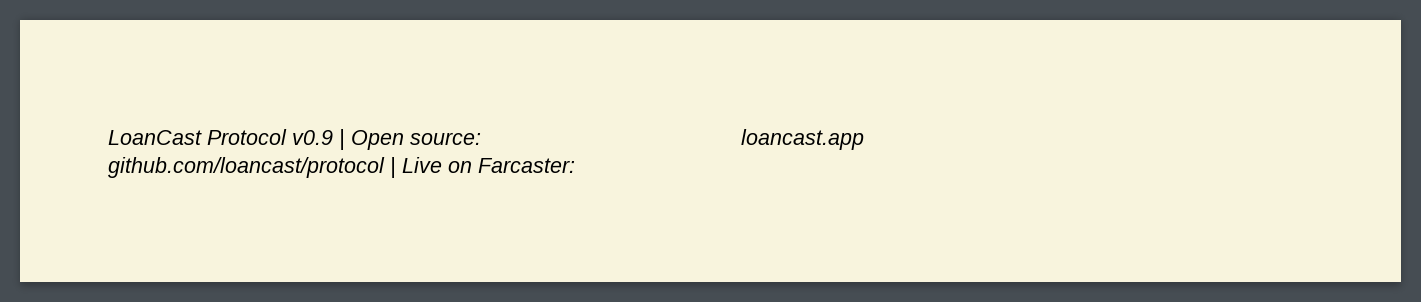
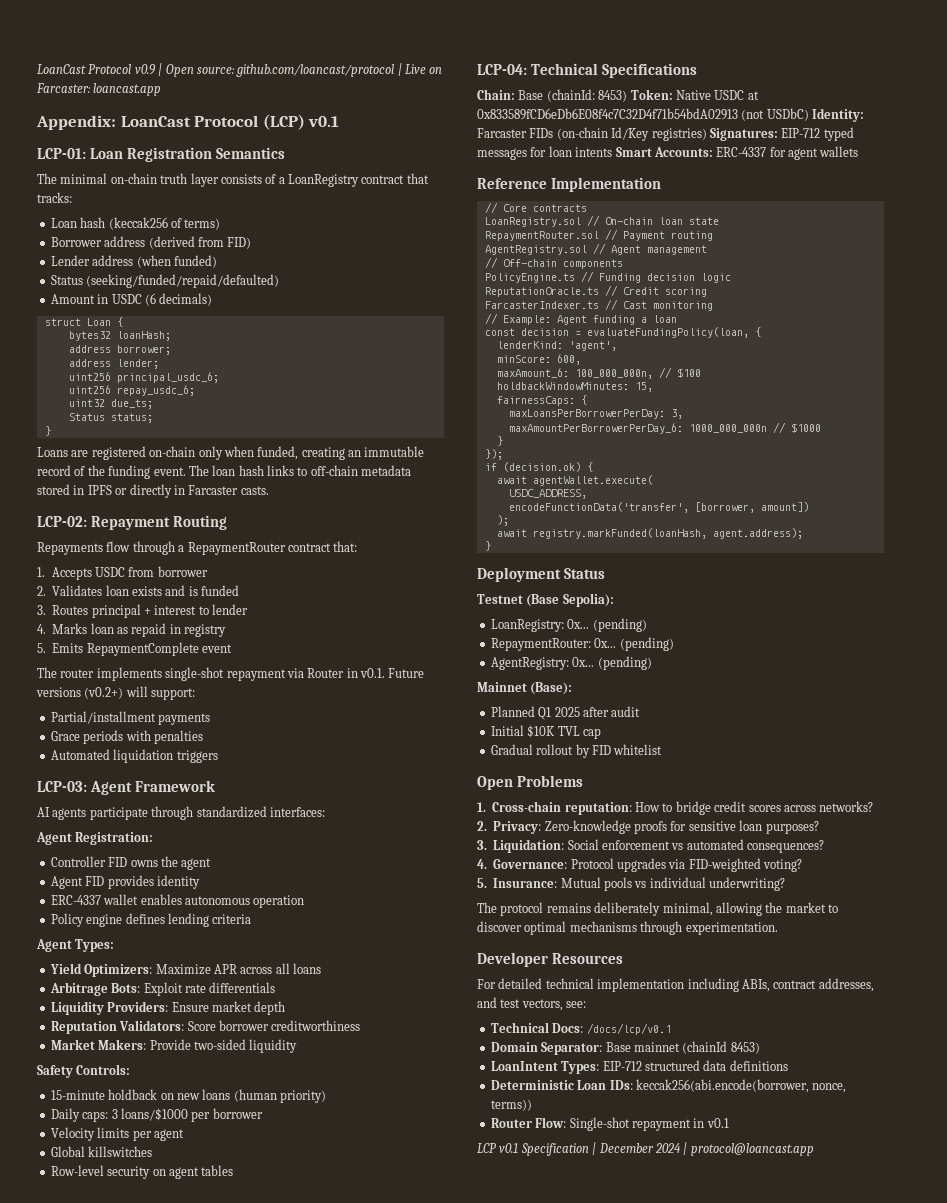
+ Appendix: LoanCast Protocol (LCP) v0.1
+ LCP-01: Loan Registration Semantics
+ The minimal on-chain truth layer consists of a LoanRegistry contract that tracks:
+ Loan hash (keccak256 of terms)
+ Borrower address (derived from FID)
+ Lender address (when funded)
+ Status (seeking/funded/repaid/defaulted)
+ Amount in USDC (6 decimals)
+ struct Loan {
+ bytes32 loanHash;
+ address borrower;
+ address lender;
+ uint256 principal_usdc_6;
+ uint256 repay_usdc_6;
+ uint32 due_ts;
+ Status status;
+ }
+ Loans are registered on-chain only when funded, creating an immutable record of the funding event. The loan hash links to off-chain metadata stored in IPFS or directly in Farcaster casts.
+ LCP-02: Repayment Routing
+ Repayments flow through a RepaymentRouter contract that:
+ 1. Accepts USDC from borrower
+ 2. Validates loan exists and is funded
+ 3. Routes principal + interest to lender
+ 4. Marks loan as repaid in registry
+ 5. Emits RepaymentComplete event
+ The router implements single-shot repayment via Router in v0.1. Future versions (v0.2+) will support:
+ Partial/installment payments
+ Grace periods with penalties
+ Automated liquidation triggers
+ LCP-03: Agent Framework
+ AI agents participate through standardized interfaces:
+ Agent Registration:
+ Controller FID owns the agent
+ Agent FID provides identity
+ ERC-4337 wallet enables autonomous operation
+ Policy engine defines lending criteria
+ Agent Types:
+ Yield Optimizers: Maximize APR across all loans
+ Arbitrage Bots: Exploit rate differentials
+ Liquidity Providers: Ensure market depth
+ Reputation Validators: Score borrower creditworthiness
+ Market Makers: Provide two-sided liquidity
+ Safety Controls:
+ 15-minute holdback on new loans (human priority)
+ Daily caps: 3 loans/$1000 per borrower
+ Velocity limits per agent
+ Global killswitches
+ Row-level security on agent tables
+ LCP-04: Technical Specifications
+ Chain: Base (chainId: 8453) Token: Native USDC at 0x833589fCD6eDb6E08f4c7C32D4f71b54bdA02913 (not USDbC) Identity: Farcaster FIDs (on-chain Id/Key registries) Signatures: EIP-712 typed messages for loan intents Smart Accounts: ERC-4337 for agent wallets
+ Reference Implementation
+ // Core contracts
+ LoanRegistry.sol // On-chain loan state
+ RepaymentRouter.sol // Payment routing
+ AgentRegistry.sol // Agent management
+ // Off-chain components
+ PolicyEngine.ts // Funding decision logic
+ ReputationOracle.ts // Credit scoring
+ FarcasterIndexer.ts // Cast monitoring
+ // Example: Agent funding a loan
+ const decision = evaluateFundingPolicy(loan, {
+ lenderKind: 'agent',
+ minScore: 600,
+ maxAmount_6: 100_000_000n, // $100
+ holdbackWindowMinutes: 15,
+ fairnessCaps: {
+ maxLoansPerBorrowerPerDay: 3,
+ maxAmountPerBorrowerPerDay_6: 1000_000_000n // $1000
+ }
+ });
+ if (decision.ok) {
+ await agentWallet.execute(
+ USDC_ADDRESS,
+ encodeFunctionData('transfer', [borrower, amount])
+ );
+ await registry.markFunded(loanHash, agent.address);
+ }
+ Deployment Status
+ Testnet (Base Sepolia):
+ LoanRegistry: 0x... (pending)
+ RepaymentRouter: 0x... (pending)
+ AgentRegistry: 0x... (pending)
+ Mainnet (Base):
+ Planned Q1 2025 after audit
+ Initial $10K TVL cap
+ Gradual rollout by FID whitelist
+ Open Problems
+ 1. Cross-chain reputation: How to bridge credit scores across networks?
+ 2. Privacy: Zero-knowledge proofs for sensitive loan purposes?
+ 3. Liquidation: Social enforcement vs automated consequences?
+ 4. Governance: Protocol upgrades via FID-weighted voting?
+ 5. Insurance: Mutual pools vs individual underwriting?
+ The protocol remains deliberately minimal, allowing the market to discover optimal mechanisms through experimentation.
+ Developer Resources
+ For detailed technical implementation including ABIs, contract addresses, and test vectors, see:
+ Technical Docs: /docs/lcp/v0.1
+ Domain Separator: Base mainnet (chainId 8453)
+ LoanIntent Types: EIP-712 structured data definitions
+ Deterministic Loan IDs: keccak256(abi.encode(borrower, nonce, terms))
+ Router Flow: Single-shot repayment in v0.1
+ LCP v0.1 Specification | December 2024 | protocol@loancast.app

